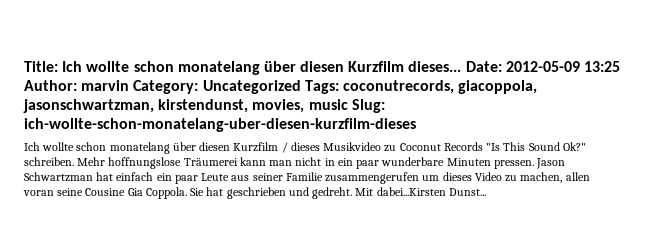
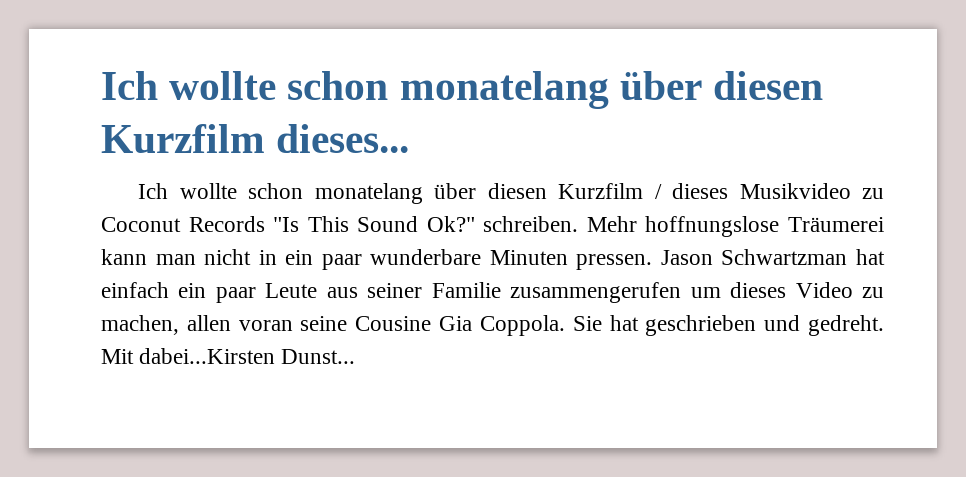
- Title: Ich wollte schon monatelang über diesen Kurzfilm dieses... Date: 2012-05-09 13:25 Author: marvin Category: Uncategorized Tags: coconutrecords, giacoppola, jasonschwartzman, kirstendunst, movies, music Slug: ich-wollte-schon-monatelang-uber-diesen-kurzfilm-dieses
+ Ich wollte schon monatelang über diesen Kurzfilm dieses...

